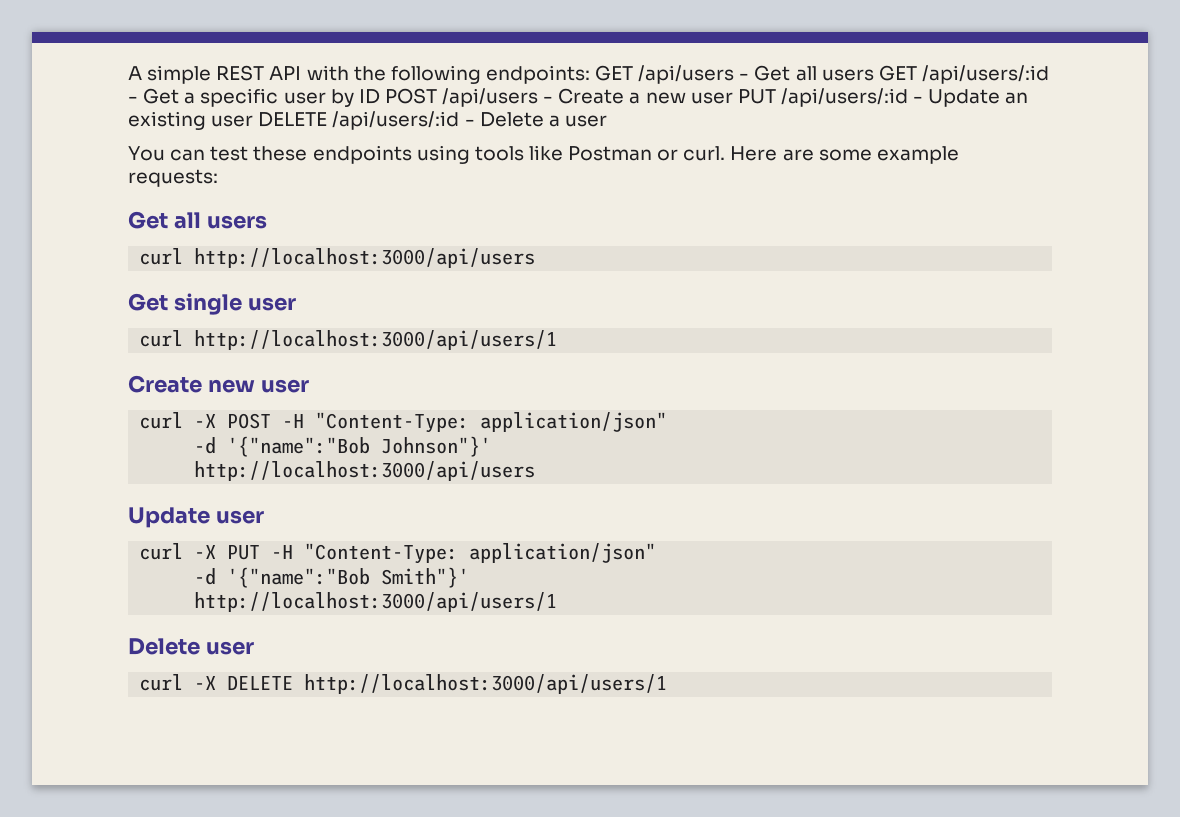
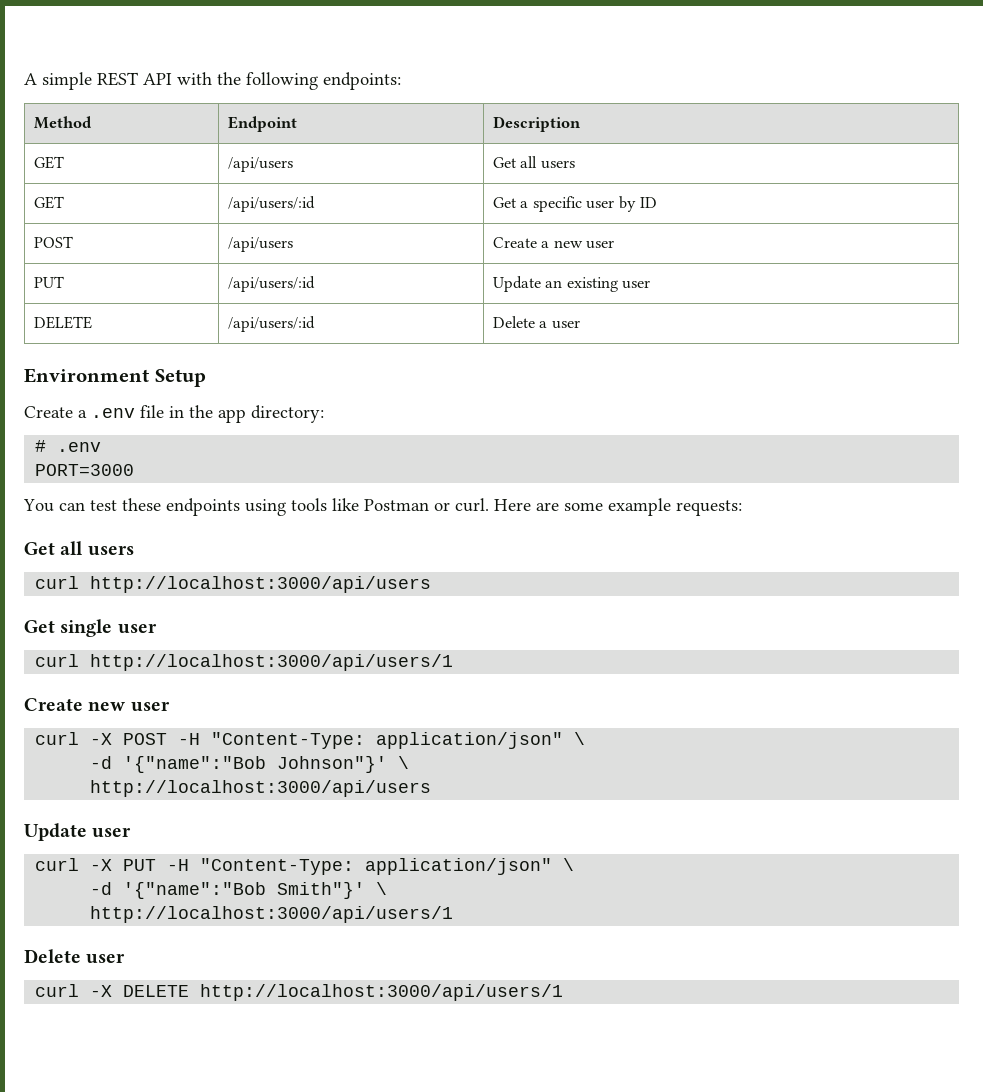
- A simple REST API with the following endpoints: GET /api/users - Get all users GET /api/users/:id - Get a specific user by ID POST /api/users - Create a new user PUT /api/users/:id - Update an existing user DELETE /api/users/:id - Delete a user
+ A simple REST API with the following endpoints:
+ Method | Endpoint | Description
+ GET | /api/users | Get all users
+ GET | /api/users/:id | Get a specific user by ID
+ POST | /api/users | Create a new user
+ PUT | /api/users/:id | Update an existing user
+ DELETE | /api/users/:id | Delete a user
+ Environment Setup
+ Create a .env file in the app directory:
+ # .env
+ PORT=3000
- curl -X POST -H "Content-Type: application/json"
+ curl -X POST -H "Content-Type: application/json" \
- -d '{"name":"Bob Johnson"}'
+ -d '{"name":"Bob Johnson"}' \
- curl -X PUT -H "Content-Type: application/json"
+ curl -X PUT -H "Content-Type: application/json" \
- -d '{"name":"Bob Smith"}'
+ -d '{"name":"Bob Smith"}' \

